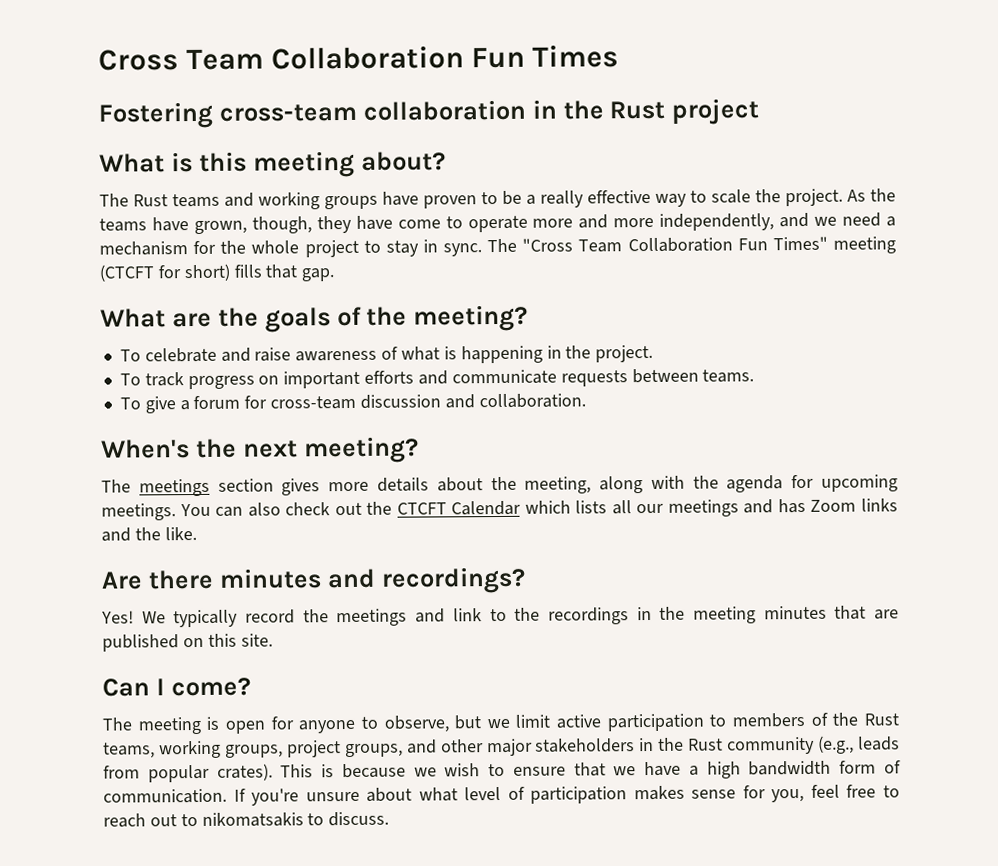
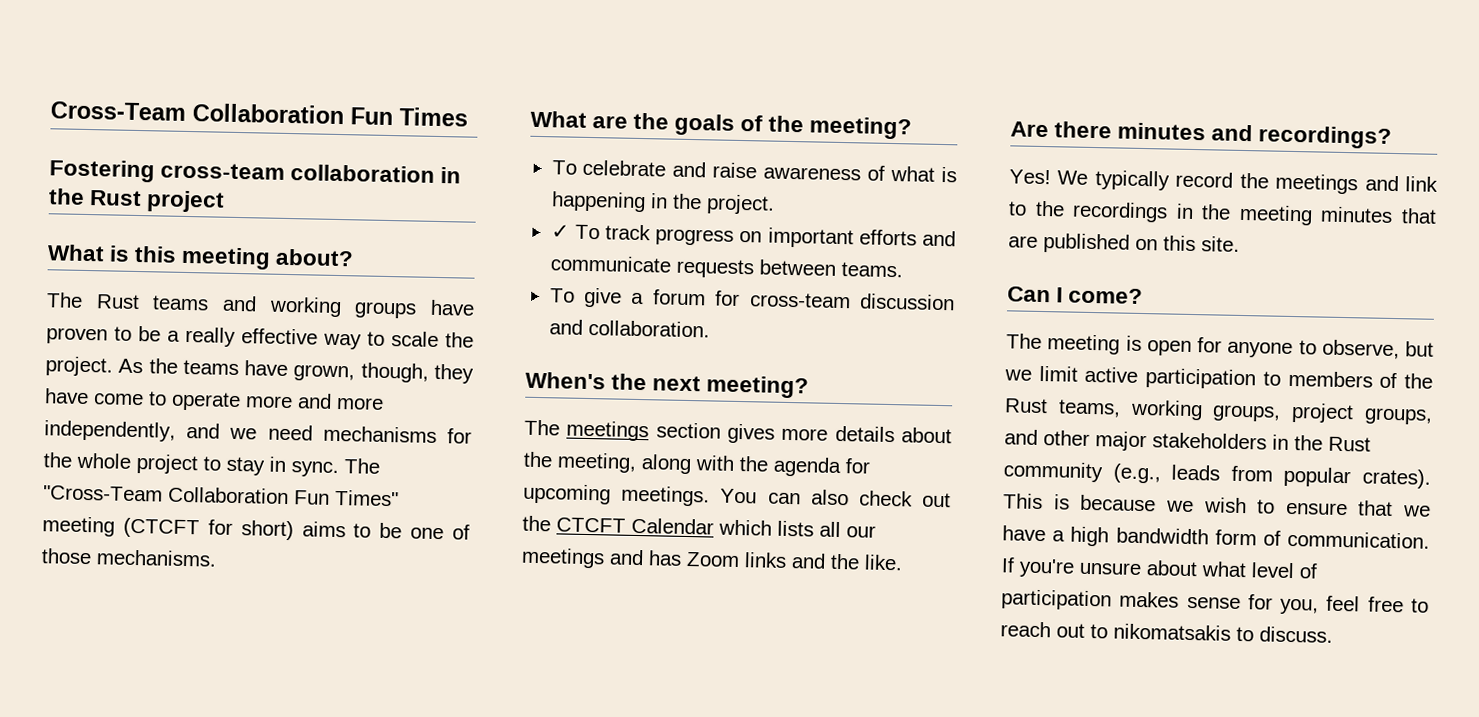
- Cross Team Collaboration Fun Times
+ Cross-Team Collaboration Fun Times
- As the teams have grown, though, they have come to operate more and more independently, and we need a mechanism for the whole project to stay in sync.
+ As the teams have grown, though, they have come to operate more and more independently, and we need mechanisms for the whole project to stay in sync.
- The "Cross Team Collaboration Fun Times" meeting (CTCFT for short) fills that gap.
+ The "Cross-Team Collaboration Fun Times" meeting (CTCFT for short) aims to be one of those mechanisms.
- To track progress on important efforts and communicate requests between teams.
+ ✓ To track progress on important efforts and communicate requests between teams.

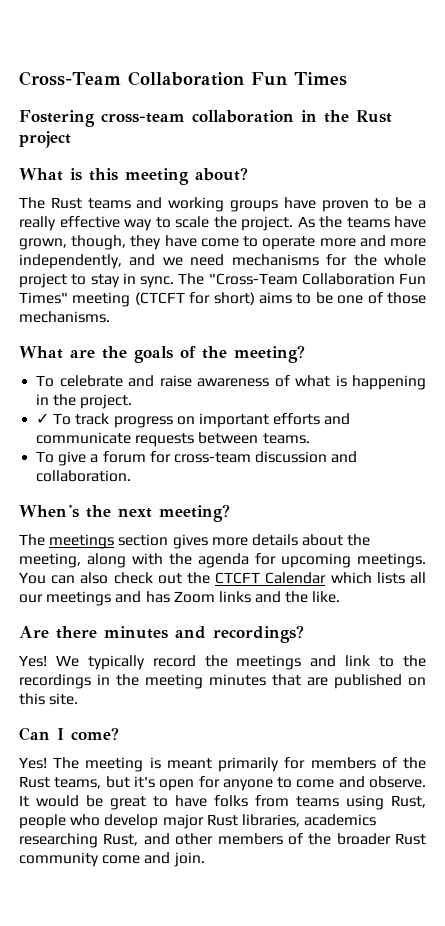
  Can I come?
- The meeting is open for anyone to observe, but we limit active participation to members of the Rust teams, working groups, project groups, and other major stakeholders in the Rust community (e.g., leads from popular crates). This is because we wish to ensure that we have a high bandwidth form of communication. If you're unsure about what level of participation makes sense for you, feel free to reach out to nikomatsakis to discuss.
+ Yes! The meeting is meant primarily for members of the Rust teams, but it's open for anyone to come and observe. It would be great to have folks from teams using Rust, people who develop major Rust libraries, academics researching Rust, and other members of the broader Rust community come and join.

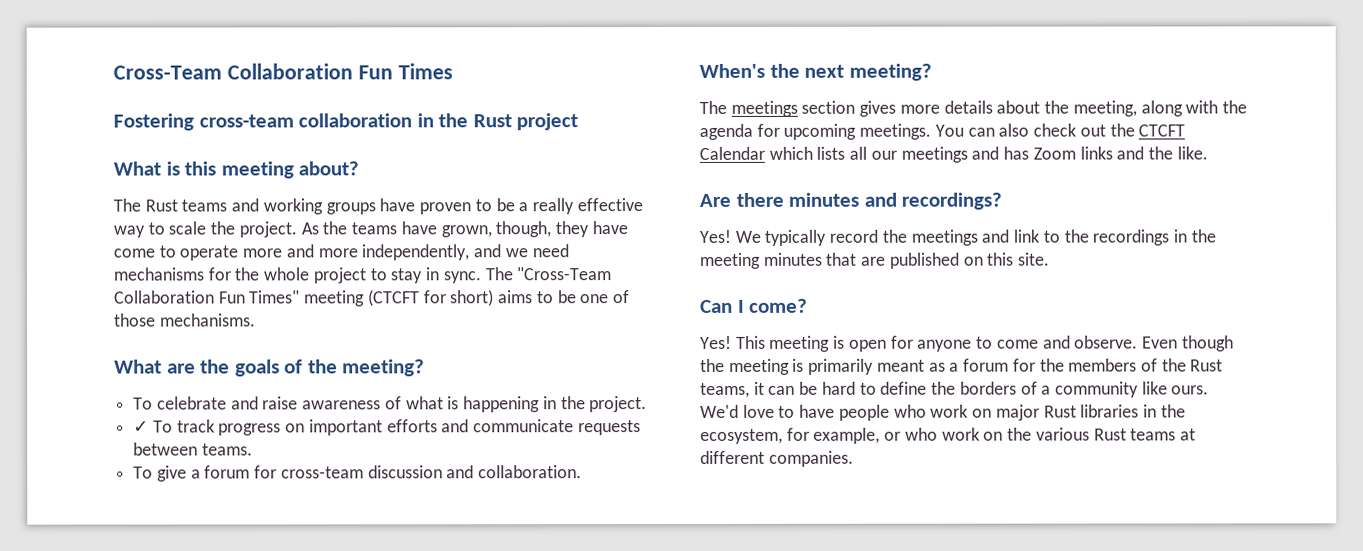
- The meeting is meant primarily for members of the Rust teams, but it's open for anyone to come and observe.
+ This meeting is open for anyone to come and observe.
- It would be great to have folks from teams using Rust, people who develop major Rust libraries, academics researching Rust, and other members of the broader Rust community come and join.
+ Even though the meeting is primarily meant as a forum for the members of the Rust teams, it can be hard to define the borders of a community like ours. We'd love to have people who work on major Rust libraries in the ecosystem, for example, or who work on the various Rust teams at different companies.

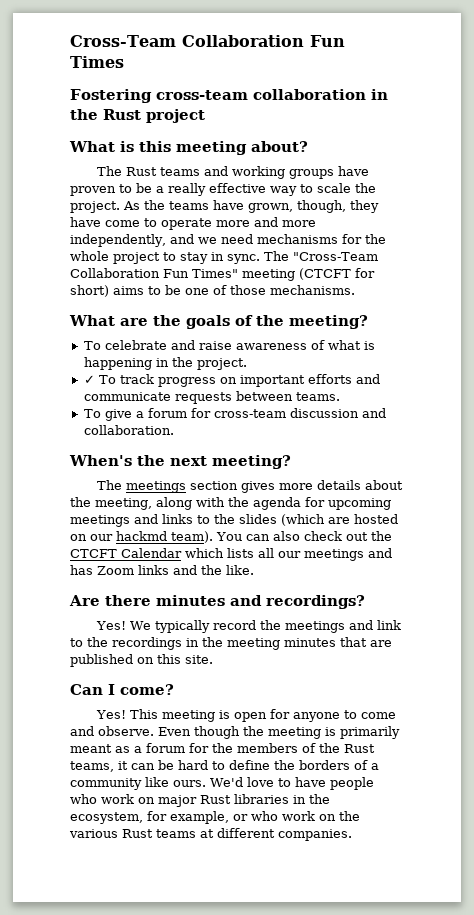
- The meetings section gives more details about the meeting, along with the agenda for upcoming meetings.
+ The meetings section gives more details about the meeting, along with the agenda for upcoming meetings and links to the slides (which are hosted on our hackmd team).

